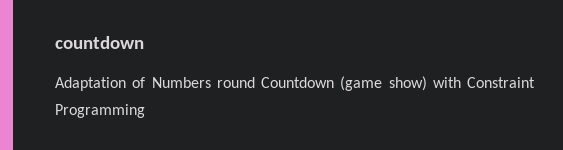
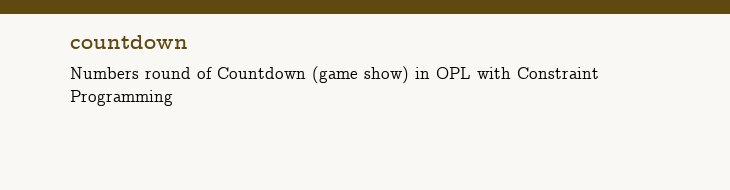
- Adaptation of Numbers round Countdown (game show) with Constraint Programming
+ Numbers round of Countdown (game show) in OPL with Constraint Programming

